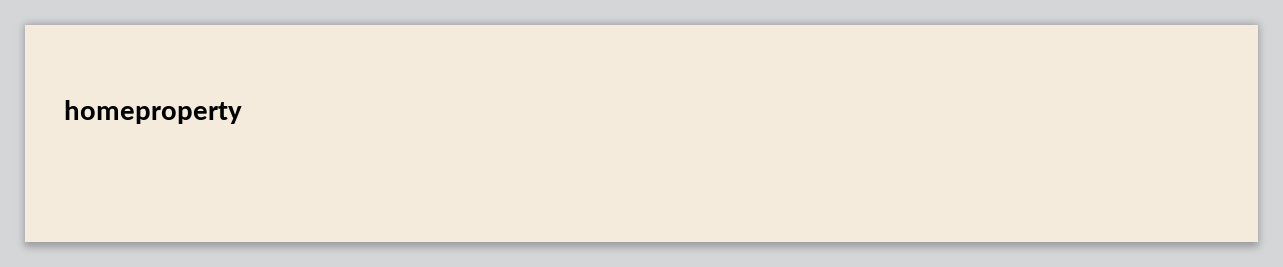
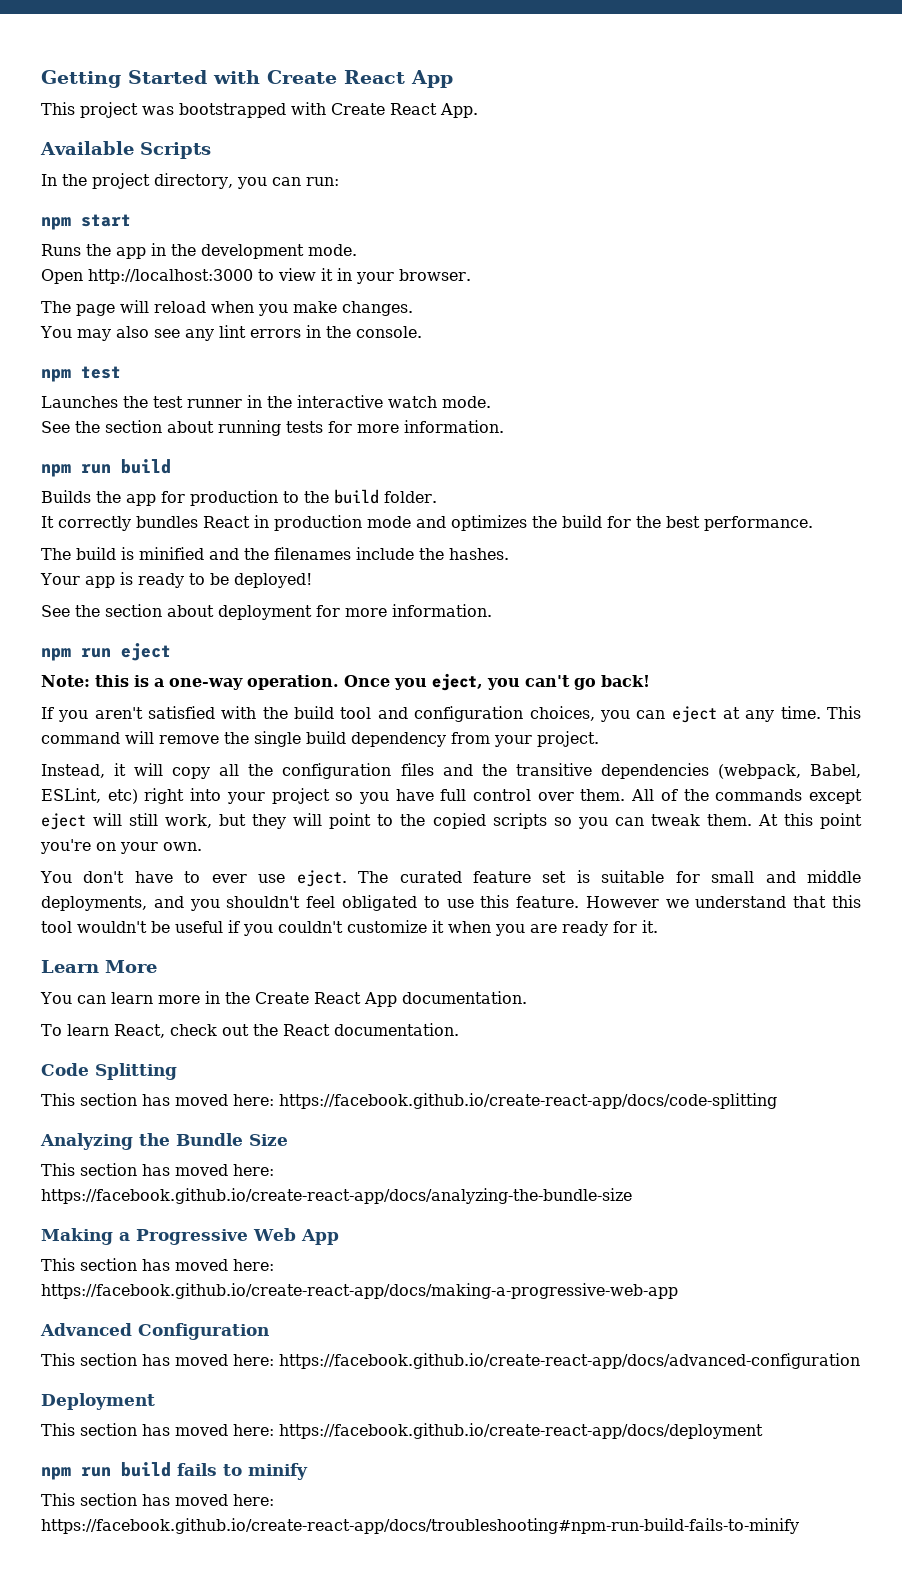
- homeproperty
+ Getting Started with Create React App
+ This project was bootstrapped with Create React App.
+ Available Scripts
+ In the project directory, you can run:
+ npm start
+ Runs the app in the development mode.
+ Open http://localhost:3000 to view it in your browser.
+ The page will reload when you make changes.
+ You may also see any lint errors in the console.
+ npm test
+ Launches the test runner in the interactive watch mode.
+ See the section about running tests for more information.
+ npm run build
+ Builds the app for production to the build folder.
+ It correctly bundles React in production mode and optimizes the build for the best performance.
+ The build is minified and the filenames include the hashes.
+ Your app is ready to be deployed!
+ See the section about deployment for more information.
+ npm run eject
+ Note: this is a one-way operation. Once you eject, you can't go back!
+ If you aren't satisfied with the build tool and configuration choices, you can eject at any time. This command will remove the single build dependency from your project.
+ Instead, it will copy all the configuration files and the transitive dependencies (webpack, Babel, ESLint, etc) right into your project so you have full control over them. All of the commands except eject will still work, but they will point to the copied scripts so you can tweak them. At this point you're on your own.
+ You don't have to ever use eject. The curated feature set is suitable for small and middle deployments, and you shouldn't feel obligated to use this feature. However we understand that this tool wouldn't be useful if you couldn't customize it when you are ready for it.
+ Learn More
+ You can learn more in the Create React App documentation.
+ To learn React, check out the React documentation.
+ Code Splitting
+ This section has moved here: https://facebook.github.io/create-react-app/docs/code-splitting
+ Analyzing the Bundle Size
+ This section has moved here: https://facebook.github.io/create-react-app/docs/analyzing-the-bundle-size
+ Making a Progressive Web App
+ This section has moved here: https://facebook.github.io/create-react-app/docs/making-a-progressive-web-app
+ Advanced Configuration
+ This section has moved here: https://facebook.github.io/create-react-app/docs/advanced-configuration
+ Deployment
+ This section has moved here: https://facebook.github.io/create-react-app/docs/deployment
+ npm run build fails to minify
+ This section has moved here: https://facebook.github.io/create-react-app/docs/troubleshooting#npm-run-build-fails-to-minify

